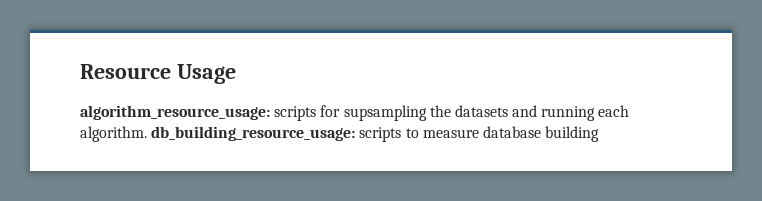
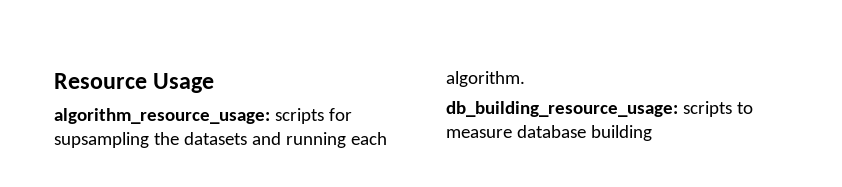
- algorithm_resource_usage: scripts for supsampling the datasets and running each algorithm. db_building_resource_usage: scripts to measure database building
+ algorithm_resource_usage: scripts for supsampling the datasets and running each algorithm.
+ db_building_resource_usage: scripts to measure database building

